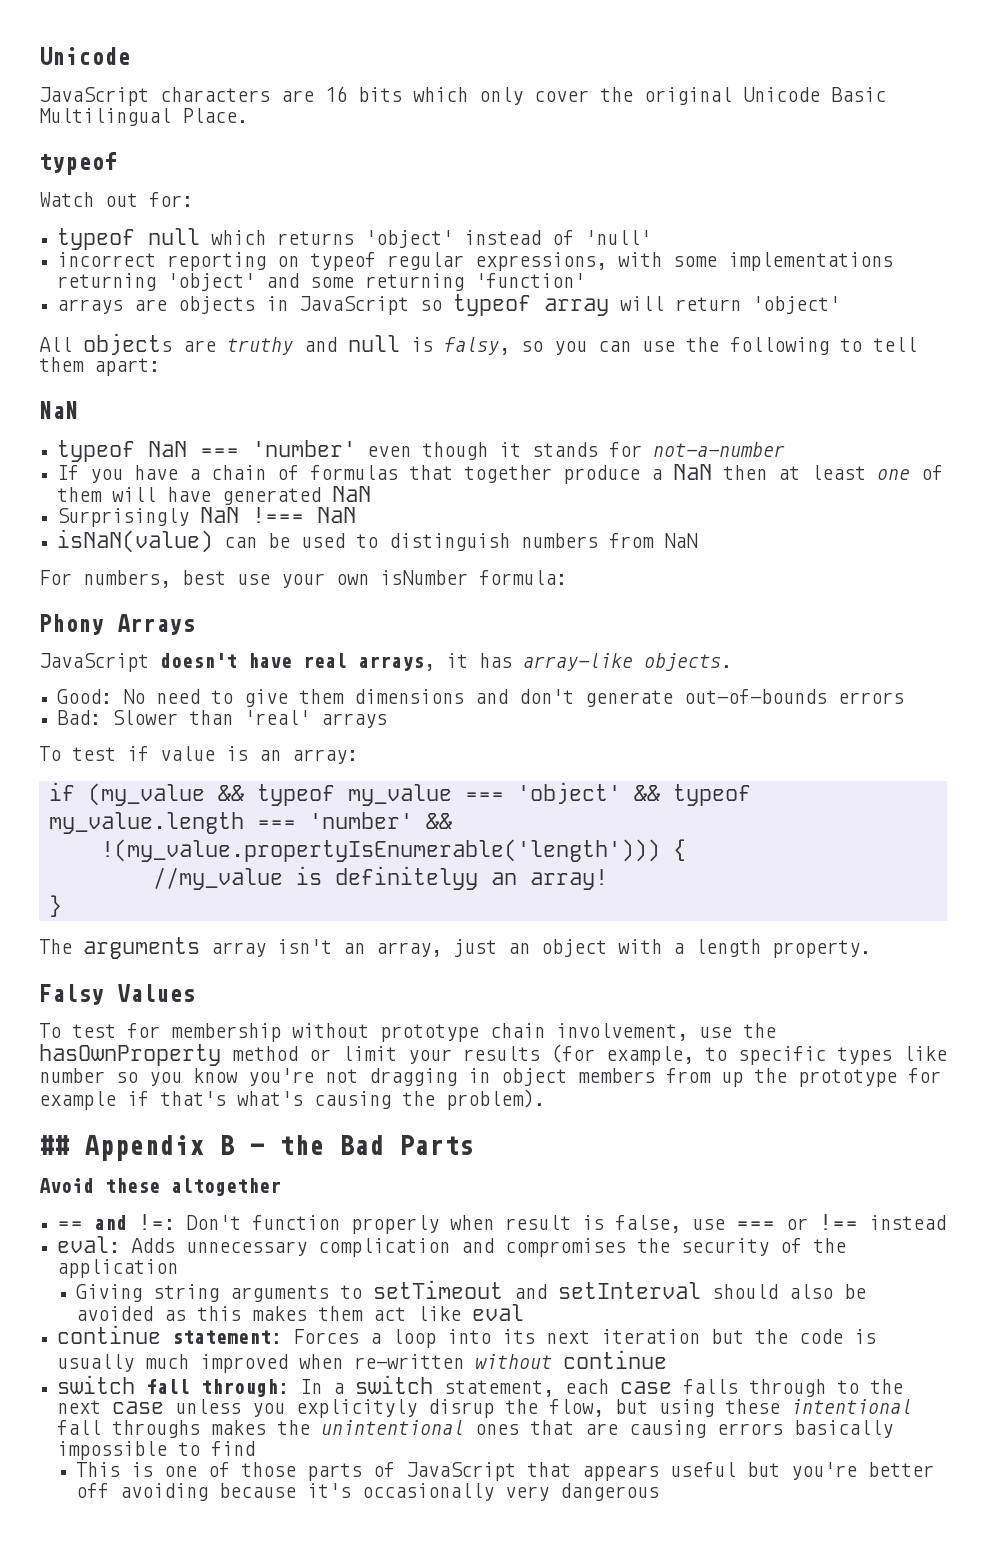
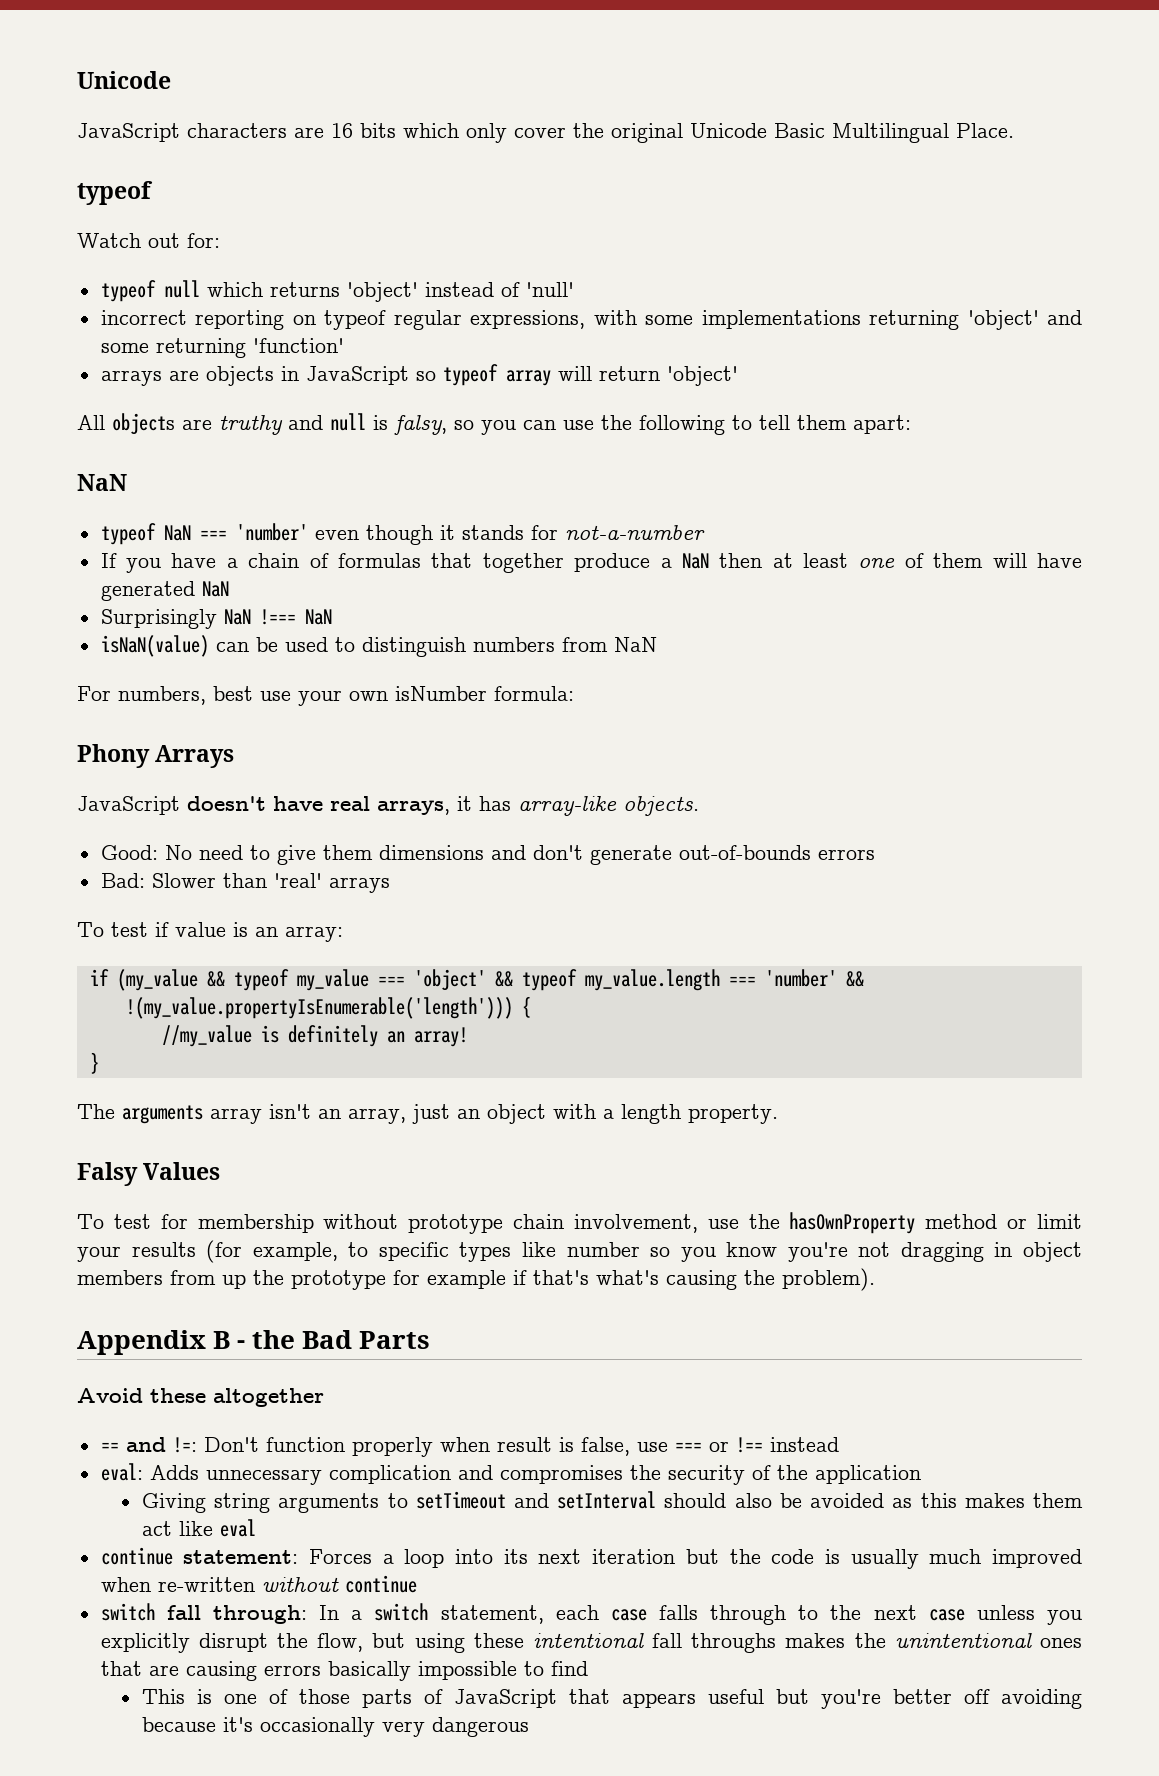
- //my_value is definitelyy an array!
+ //my_value is definitely an array!
- ## Appendix B - the Bad Parts
+ Appendix B - the Bad Parts
- switch fall through: In a switch statement, each case falls through to the next case unless you explicityly disrup the flow, but using these intentional fall throughs makes the unintentional ones that are causing errors basically impossible to find
+ switch fall through: In a switch statement, each case falls through to the next case unless you explicitly disrupt the flow, but using these intentional fall throughs makes the unintentional ones that are causing errors basically impossible to find

